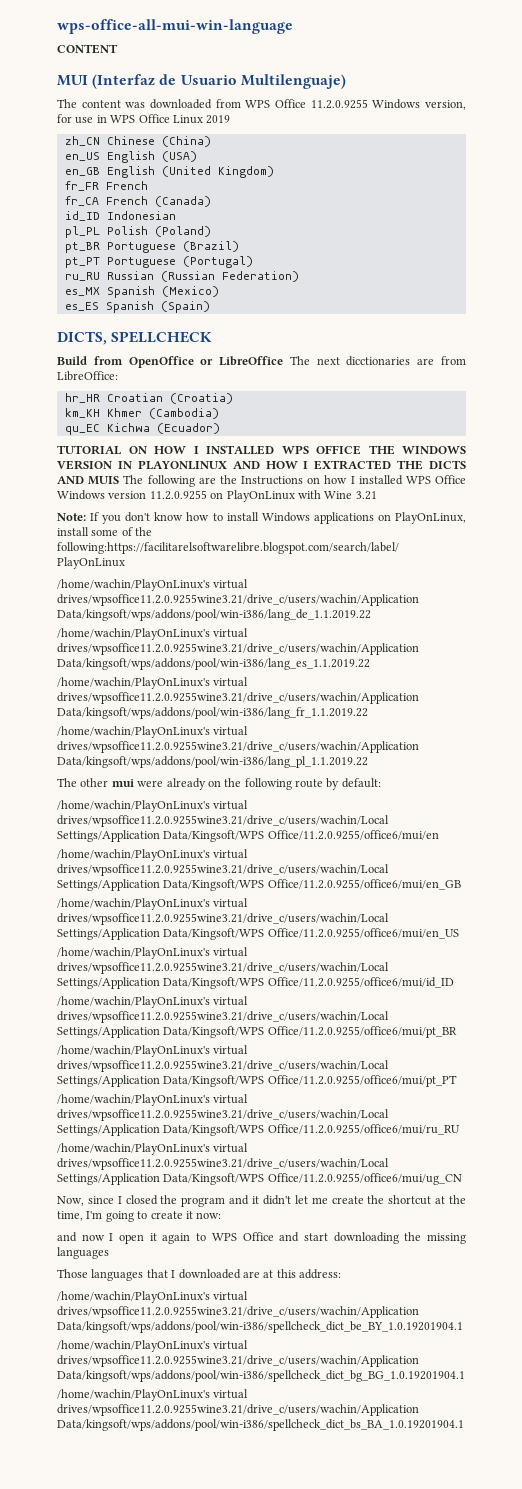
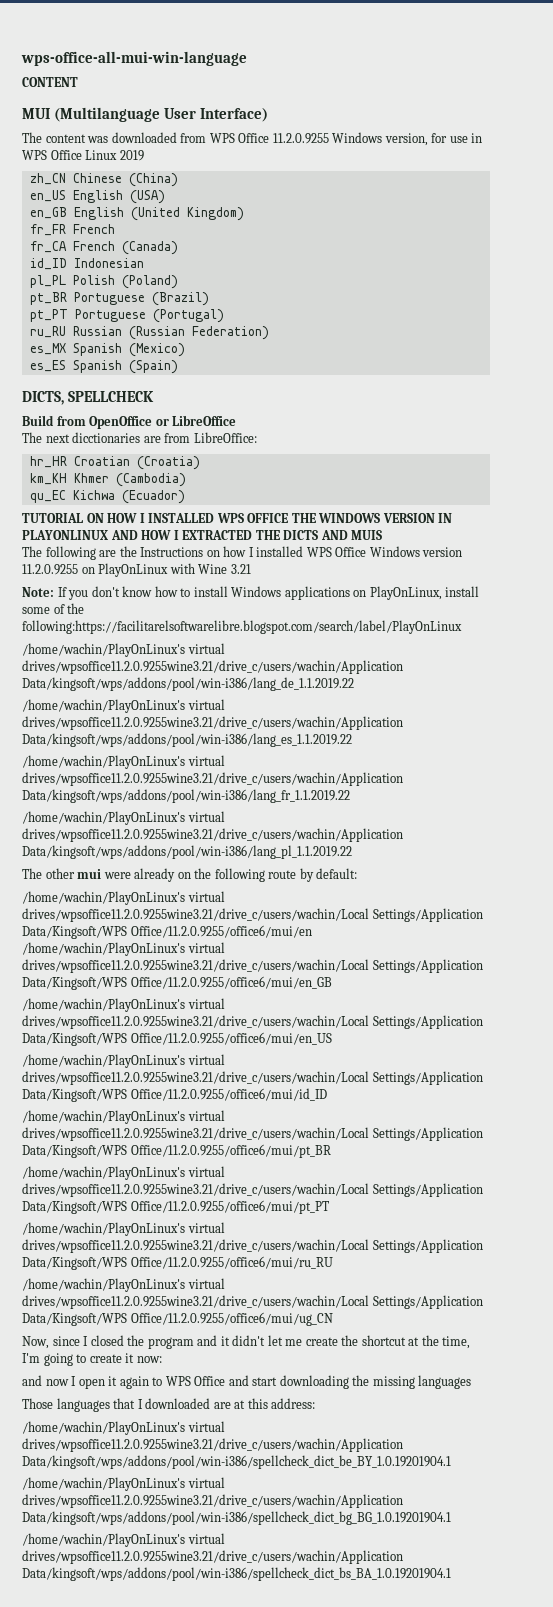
- MUI (Interfaz de Usuario Multilenguaje)
+ MUI (Multilanguage User Interface)
- Build from OpenOffice or LibreOffice The next dicctionaries are from LibreOffice:
+ Build from OpenOffice or LibreOffice
+ The next dicctionaries are from LibreOffice:
- TUTORIAL ON HOW I INSTALLED WPS OFFICE THE WINDOWS VERSION IN PLAYONLINUX AND HOW I EXTRACTED THE DICTS AND MUIS The following are the Instructions on how I installed WPS Office Windows version 11.2.0.9255 on PlayOnLinux with Wine 3.21
+ TUTORIAL ON HOW I INSTALLED WPS OFFICE THE WINDOWS VERSION IN PLAYONLINUX AND HOW I EXTRACTED THE DICTS AND MUIS
+ The following are the Instructions on how I installed WPS Office Windows version 11.2.0.9255 on PlayOnLinux with Wine 3.21

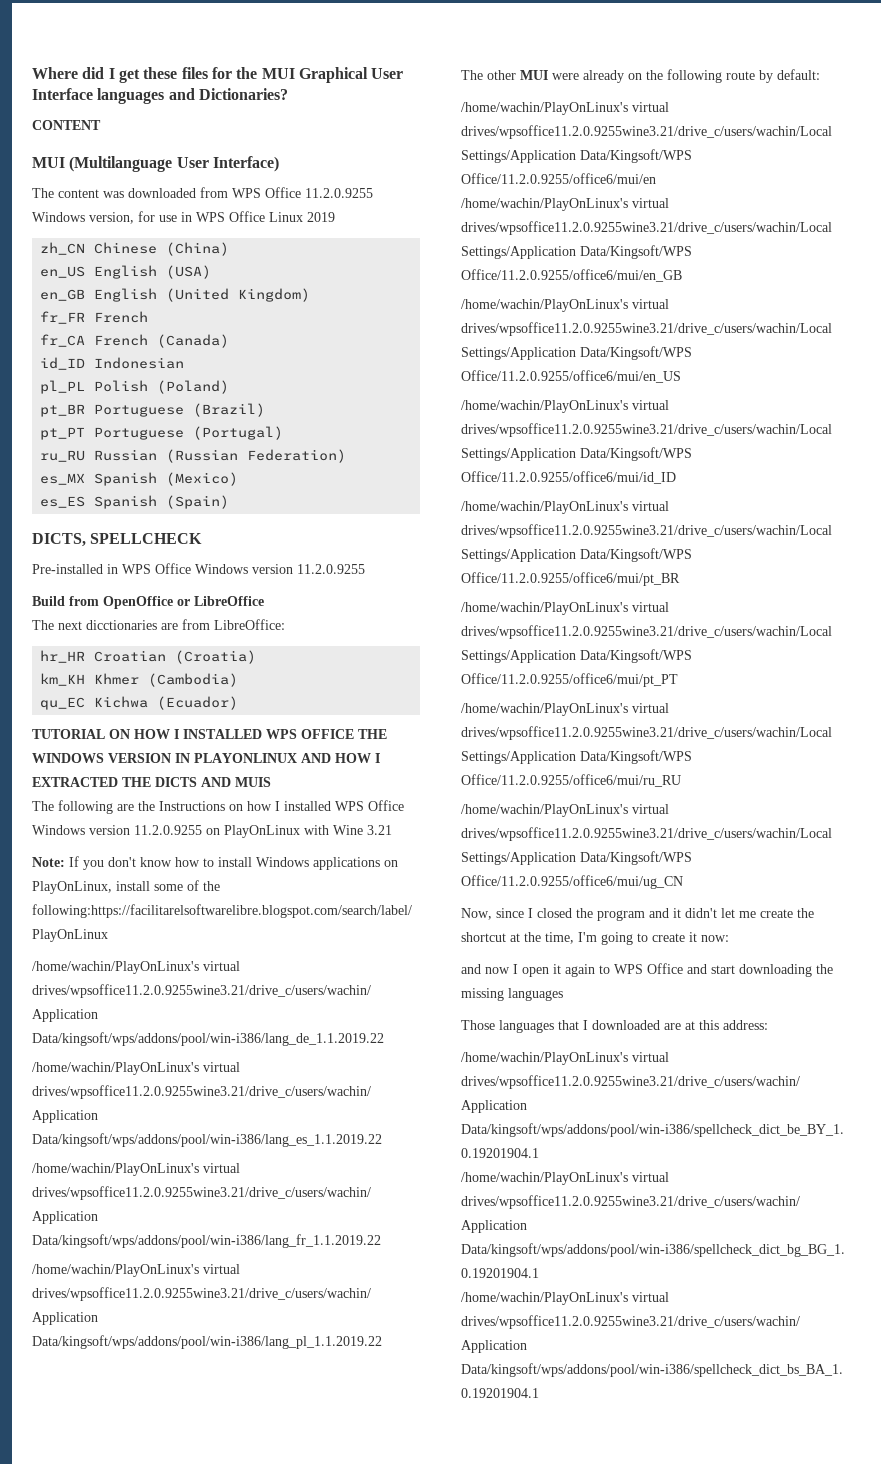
- wps-office-all-mui-win-language
+ Where did I get these files for the MUI Graphical User Interface languages and Dictionaries?
+ Pre-installed in WPS Office Windows version 11.2.0.9255
- The other mui were already on the following route by default:
+ The other MUI were already on the following route by default:

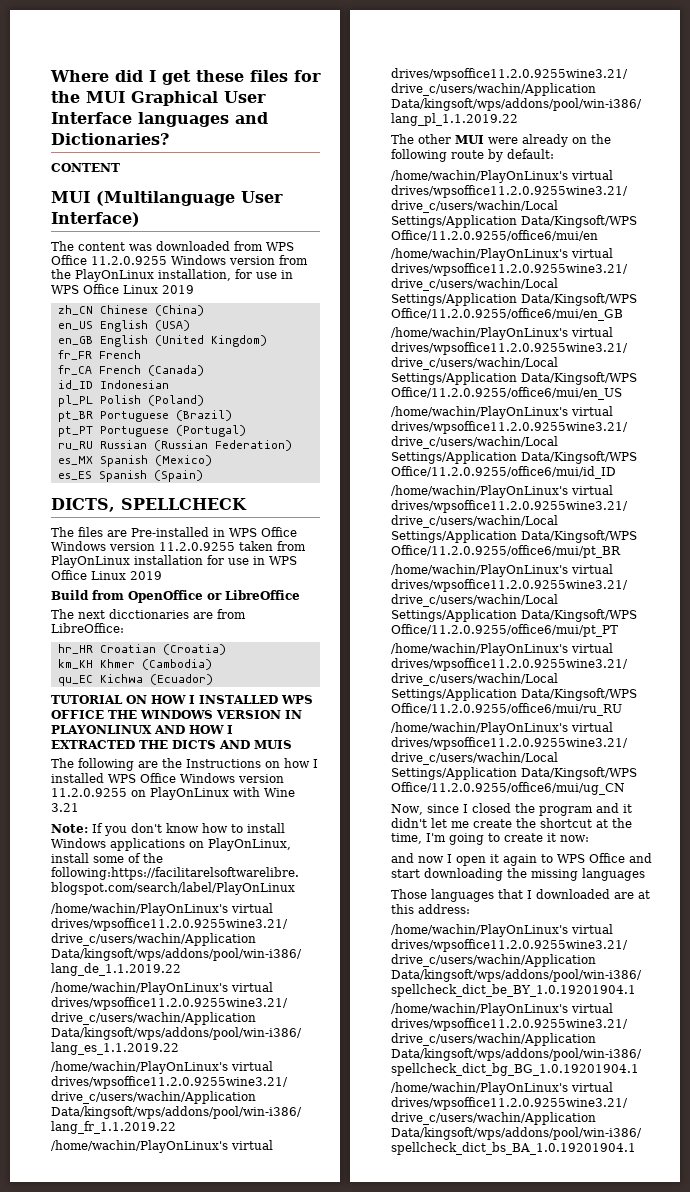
- The content was downloaded from WPS Office 11.2.0.9255 Windows version, for use in WPS Office Linux 2019
+ The content was downloaded from WPS Office 11.2.0.9255 Windows version from the PlayOnLinux installation, for use in WPS Office Linux 2019
- Pre-installed in WPS Office Windows version 11.2.0.9255
+ The files are Pre-installed in WPS Office Windows version 11.2.0.9255 taken from PlayOnLinux installation for use in WPS Office Linux 2019

